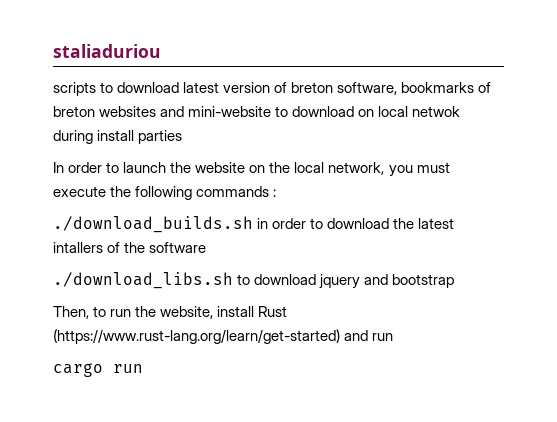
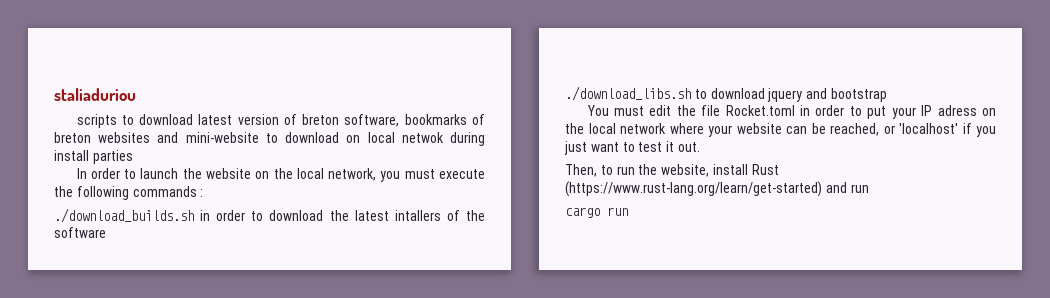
+ You must edit the file Rocket.toml in order to put your IP adress on the local network where your website can be reached, or 'localhost' if you just want to test it out.

